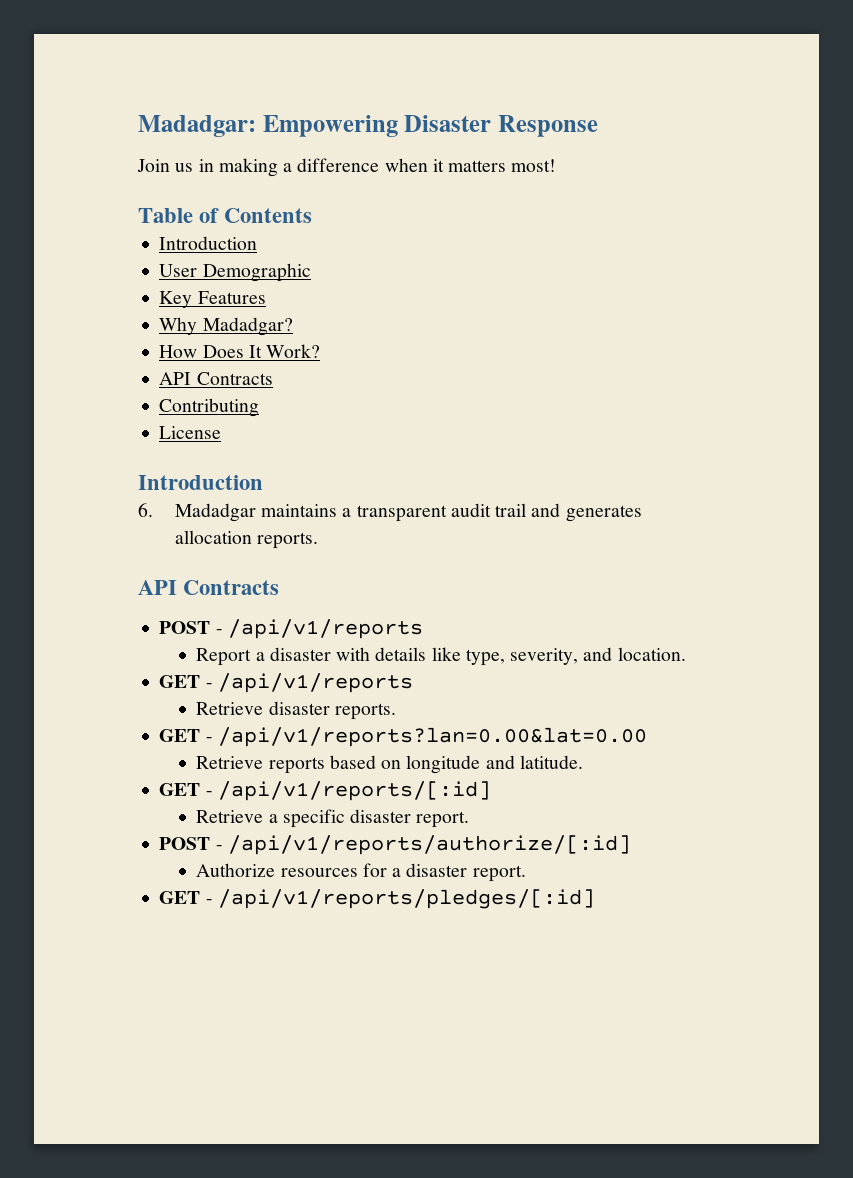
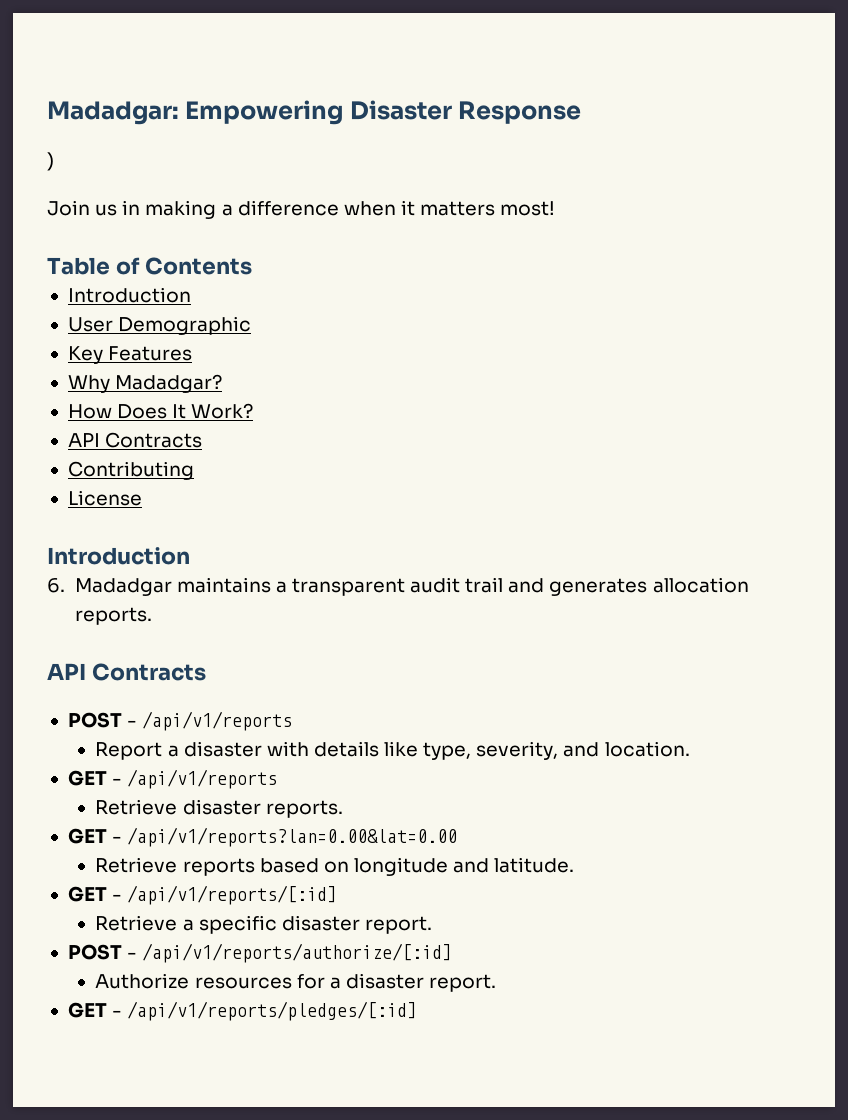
+ )

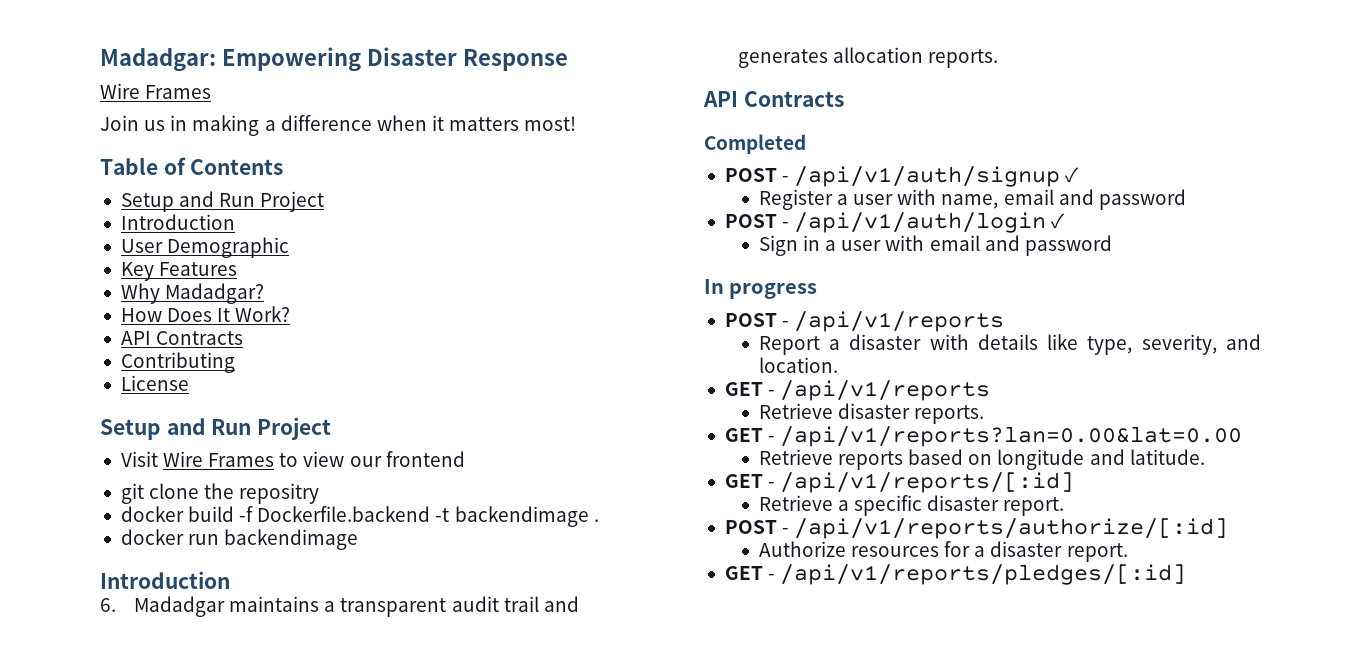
  Madadgar: Empowering Disaster Response
- )
+ Wire Frames
  Table of Contents
+ Setup and Run Project
  License
+ Setup and Run Project
+ Visit Wire Frames to view our frontend
+ git clone the repositry
+ docker build -f Dockerfile.backend -t backendimage .
+ docker run backendimage
+ Completed
+ POST - /api/v1/auth/signup ✓
+ Register a user with name, email and password
+ POST - /api/v1/auth/login ✓
+ Sign in a user with email and password
+ In progress

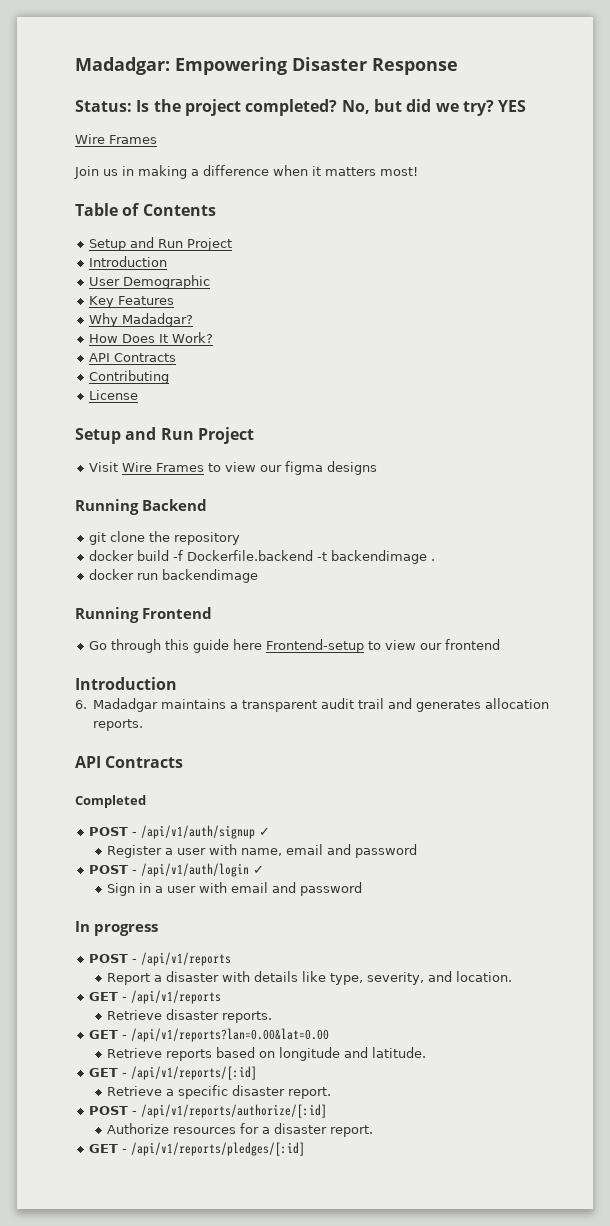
+ Status: Is the project completed? No, but did we try? YES
- Visit Wire Frames to view our frontend
+ Visit Wire Frames to view our figma designs
+ Running Backend
- git clone the repositry
+ git clone the repository
+ Running Frontend
+ Go through this guide here Frontend-setup to view our frontend

